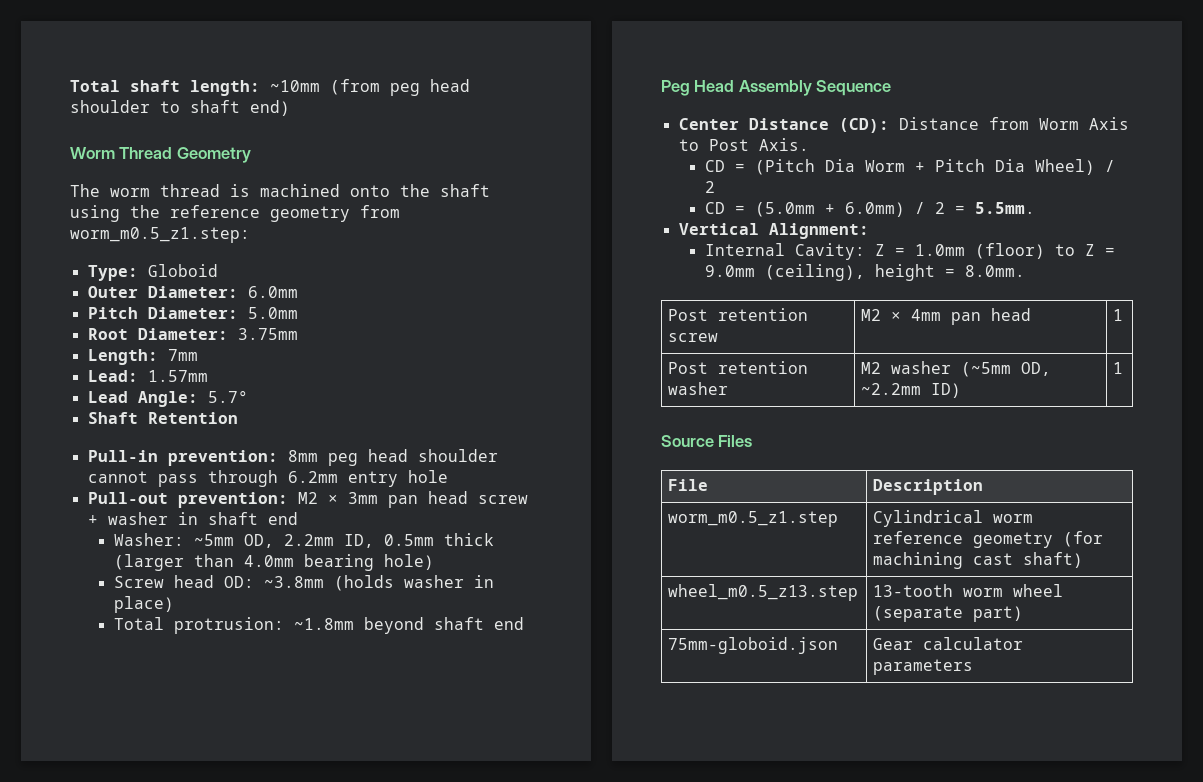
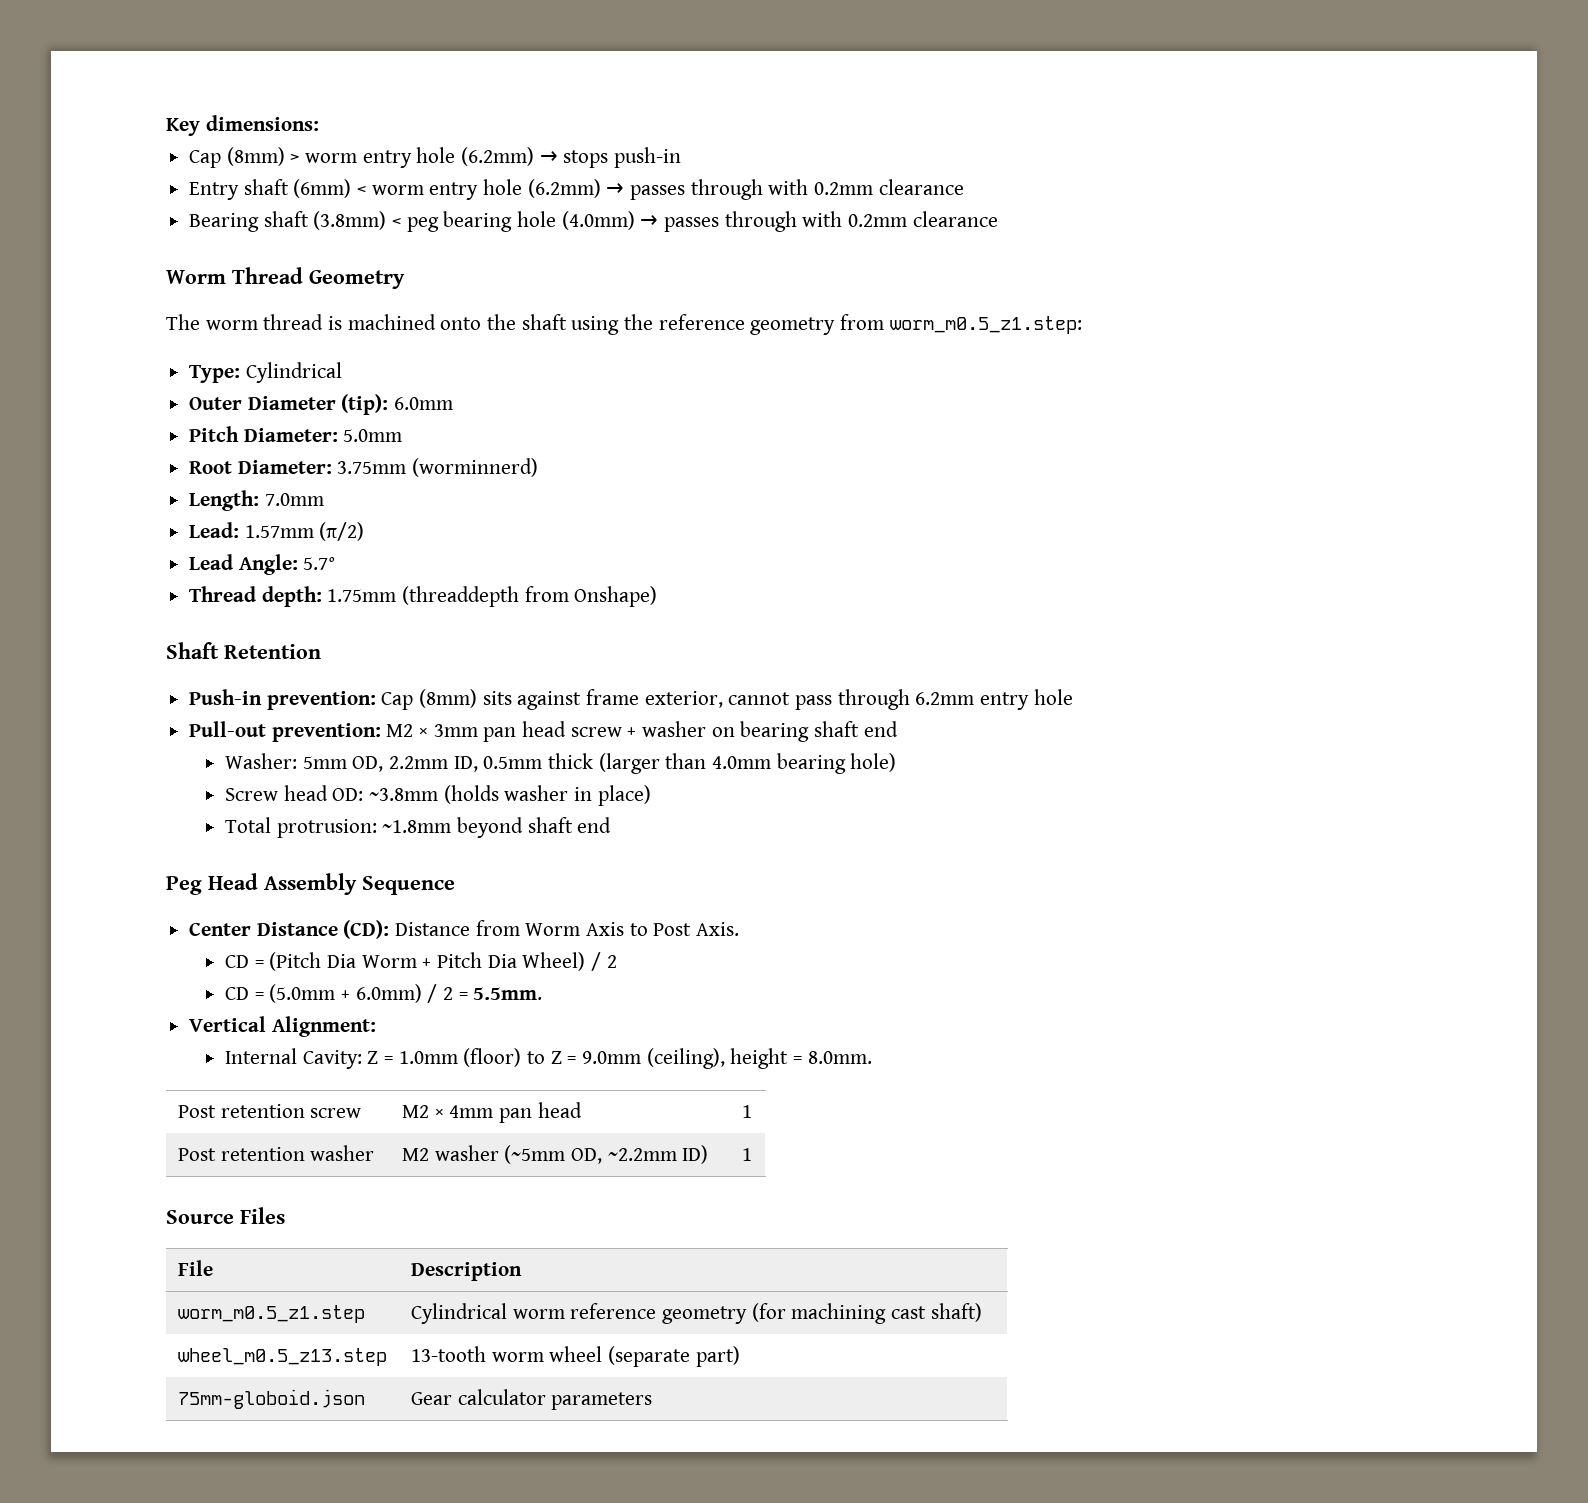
- Total shaft length: ~10mm (from peg head shoulder to shaft end)
+ Key dimensions:
+ Cap (8mm) > worm entry hole (6.2mm) → stops push-in
+ Entry shaft (6mm) < worm entry hole (6.2mm) → passes through with 0.2mm clearance
+ Bearing shaft (3.8mm) < peg bearing hole (4.0mm) → passes through with 0.2mm clearance
- Type: Globoid
+ Type: Cylindrical
- Outer Diameter: 6.0mm
+ Outer Diameter (tip): 6.0mm
- Root Diameter: 3.75mm
+ Root Diameter: 3.75mm (worminnerd)
- Length: 7mm
+ Length: 7.0mm
- Lead: 1.57mm
+ Lead: 1.57mm (π/2)
+ Thread depth: 1.75mm (threaddepth from Onshape)
  Shaft Retention
- Pull-in prevention: 8mm peg head shoulder cannot pass through 6.2mm entry hole
+ Push-in prevention: Cap (8mm) sits against frame exterior, cannot pass through 6.2mm entry hole
- Pull-out prevention: M2 × 3mm pan head screw + washer in shaft end
+ Pull-out prevention: M2 × 3mm pan head screw + washer on bearing shaft end
- Washer: ~5mm OD, 2.2mm ID, 0.5mm thick (larger than 4.0mm bearing hole)
+ Washer: 5mm OD, 2.2mm ID, 0.5mm thick (larger than 4.0mm bearing hole)

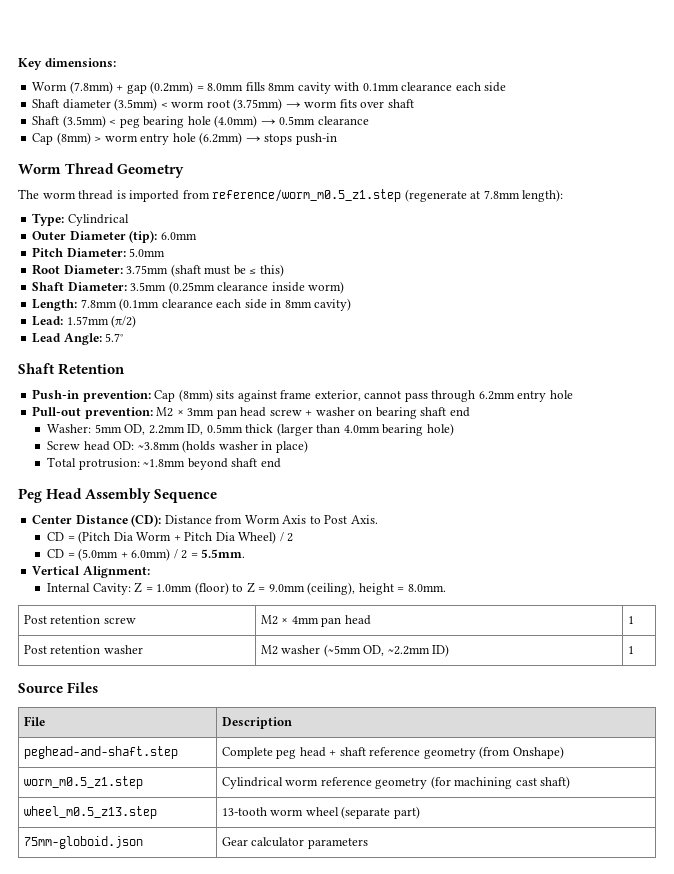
+ Worm (7.8mm) + gap (0.2mm) = 8.0mm fills 8mm cavity with 0.1mm clearance each side
+ Shaft diameter (3.5mm) < worm root (3.75mm) → worm fits over shaft
+ Shaft (3.5mm) < peg bearing hole (4.0mm) → 0.5mm clearance
- Entry shaft (6mm) < worm entry hole (6.2mm) → passes through with 0.2mm clearance
- Bearing shaft (3.8mm) < peg bearing hole (4.0mm) → passes through with 0.2mm clearance
- The worm thread is machined onto the shaft using the reference geometry from worm_m0.5_z1.step:
+ The worm thread is imported from reference/worm_m0.5_z1.step (regenerate at 7.8mm length):
- Root Diameter: 3.75mm (worminnerd)
- Length: 7.0mm
+ Root Diameter: 3.75mm (shaft must be ≤ this)
+ Shaft Diameter: 3.5mm (0.25mm clearance inside worm)
+ Length: 7.8mm (0.1mm clearance each side in 8mm cavity)
- Thread depth: 1.75mm (threaddepth from Onshape)
+ peghead-and-shaft.step | Complete peg head + shaft reference geometry (from Onshape)

